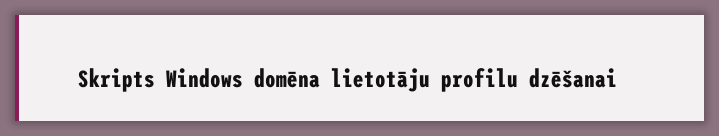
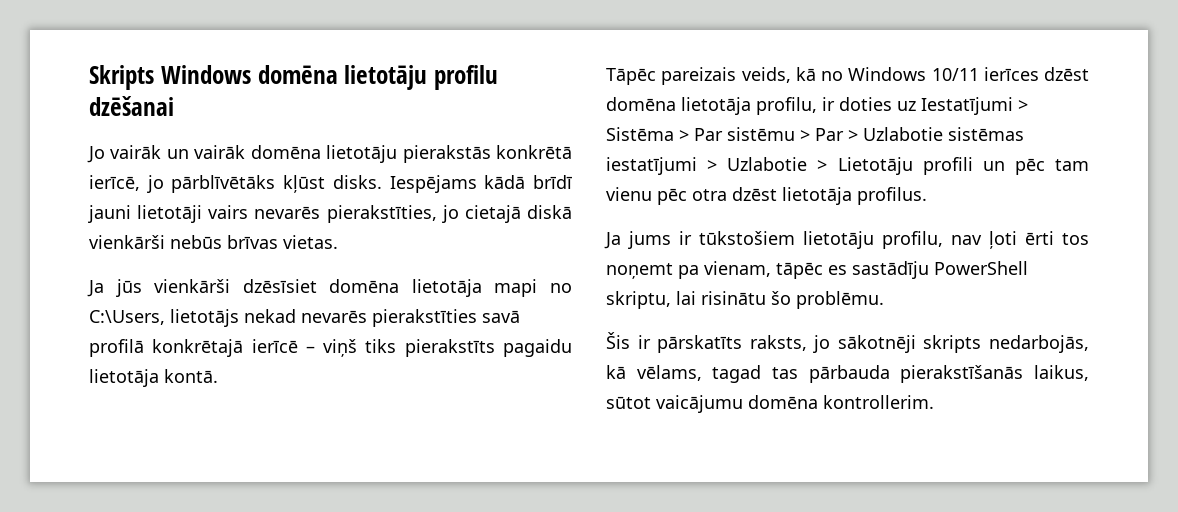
+ Jo vairāk un vairāk domēna lietotāju pierakstās konkrētā ierīcē, jo pārblīvētāks kļūst disks. Iespējams kādā brīdī jauni lietotāji vairs nevarēs pierakstīties, jo cietajā diskā vienkārši nebūs brīvas vietas.
+ Ja jūs vienkārši dzēsīsiet domēna lietotāja mapi no C:\Users, lietotājs nekad nevarēs pierakstīties savā profilā konkrētajā ierīcē – viņš tiks pierakstīts pagaidu lietotāja kontā.
+ Tāpēc pareizais veids, kā no Windows 10/11 ierīces dzēst domēna lietotāja profilu, ir doties uz Iestatījumi > Sistēma > Par sistēmu > Par > Uzlabotie sistēmas iestatījumi > Uzlabotie > Lietotāju profili un pēc tam vienu pēc otra dzēst lietotāja profilus.
+ Ja jums ir tūkstošiem lietotāju profilu, nav ļoti ērti tos noņemt pa vienam, tāpēc es sastādīju PowerShell skriptu, lai risinātu šo problēmu.
+ Šis ir pārskatīts raksts, jo sākotnēji skripts nedarbojās, kā vēlams, tagad tas pārbauda pierakstīšanās laikus, sūtot vaicājumu domēna kontrollerim.

